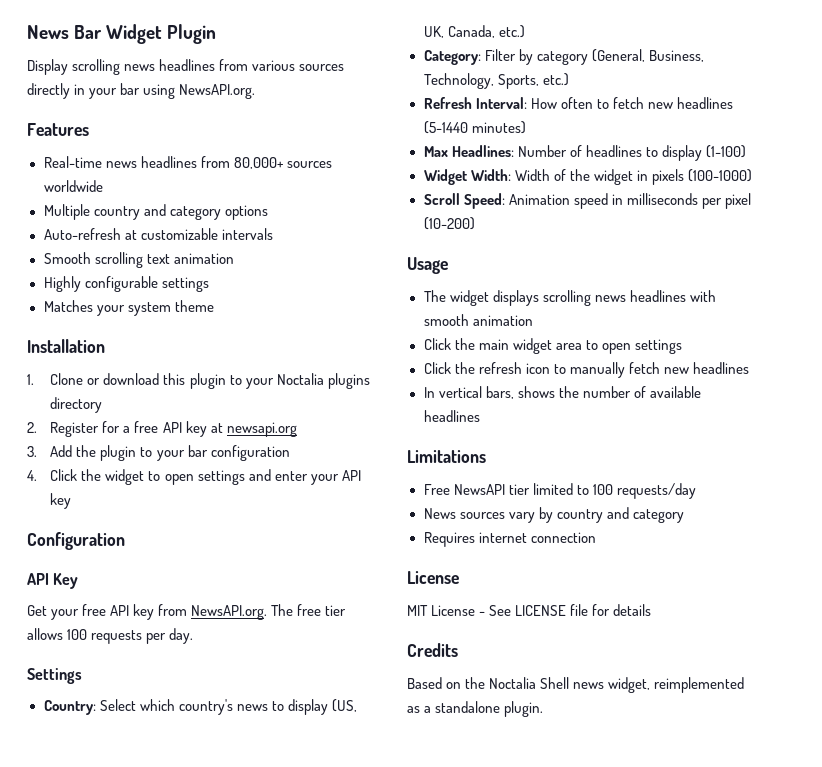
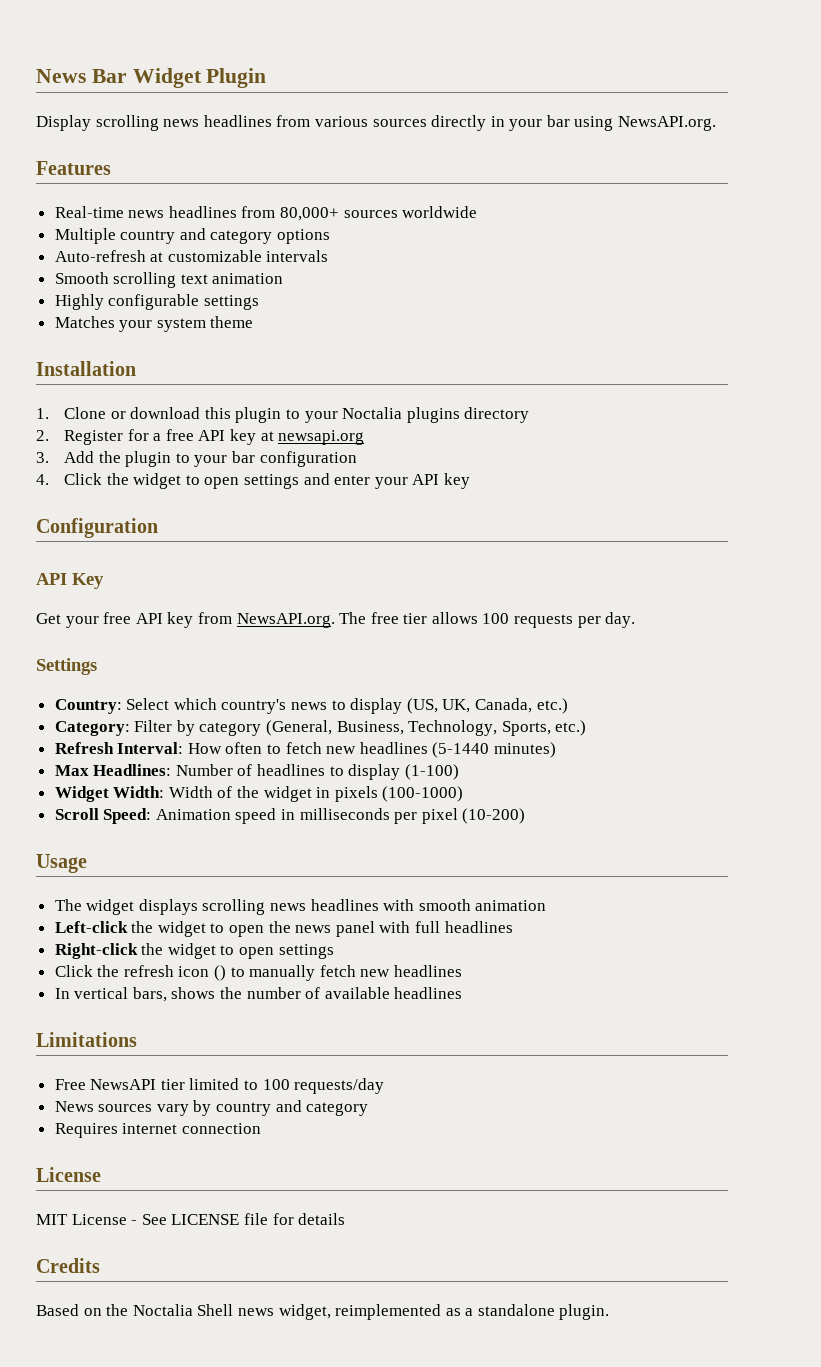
- Click the main widget area to open settings
+ Left-click the widget to open the news panel with full headlines
+ Right-click the widget to open settings
- Click the refresh icon to manually fetch new headlines
+ Click the refresh icon () to manually fetch new headlines

